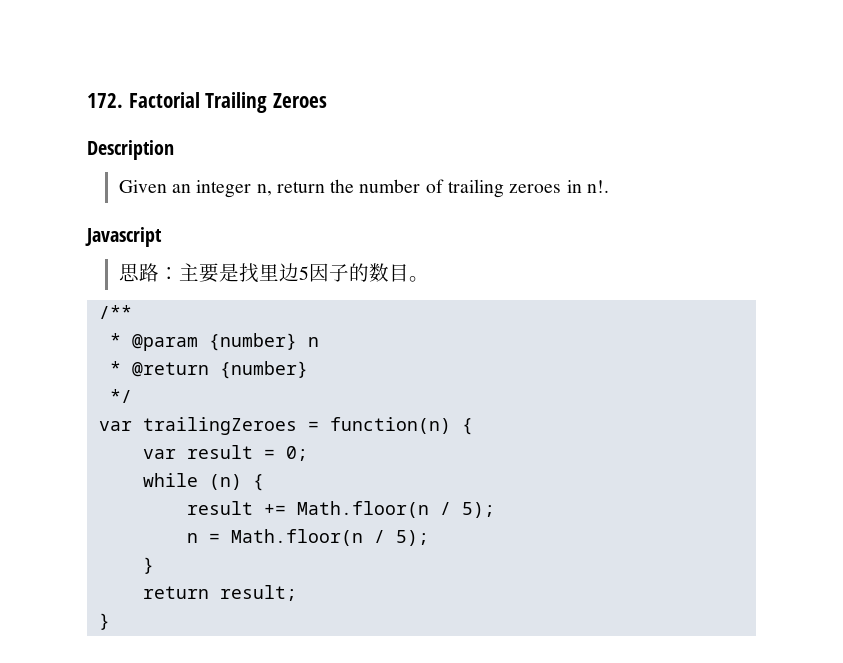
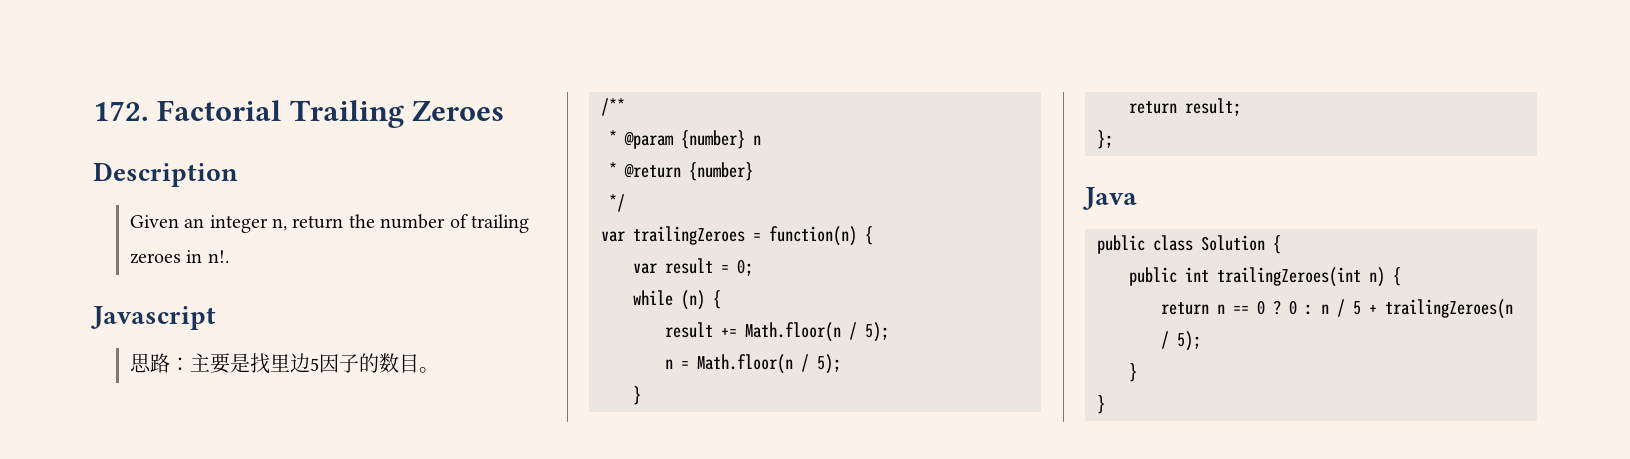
  return result;
+ };
+ Java
+ public class Solution {
+ public int trailingZeroes(int n) {
+ return n == 0 ? 0 : n / 5 + trailingZeroes(n / 5);
+ }

